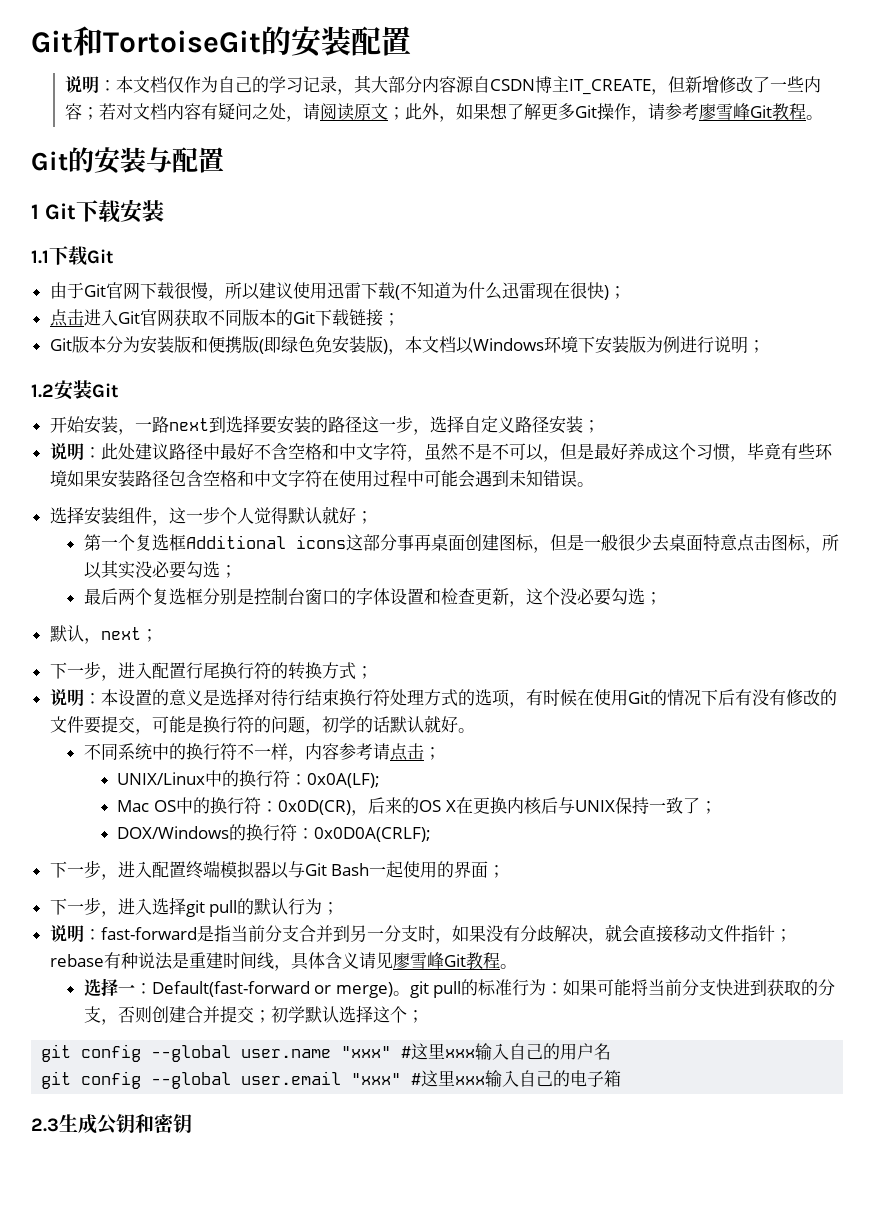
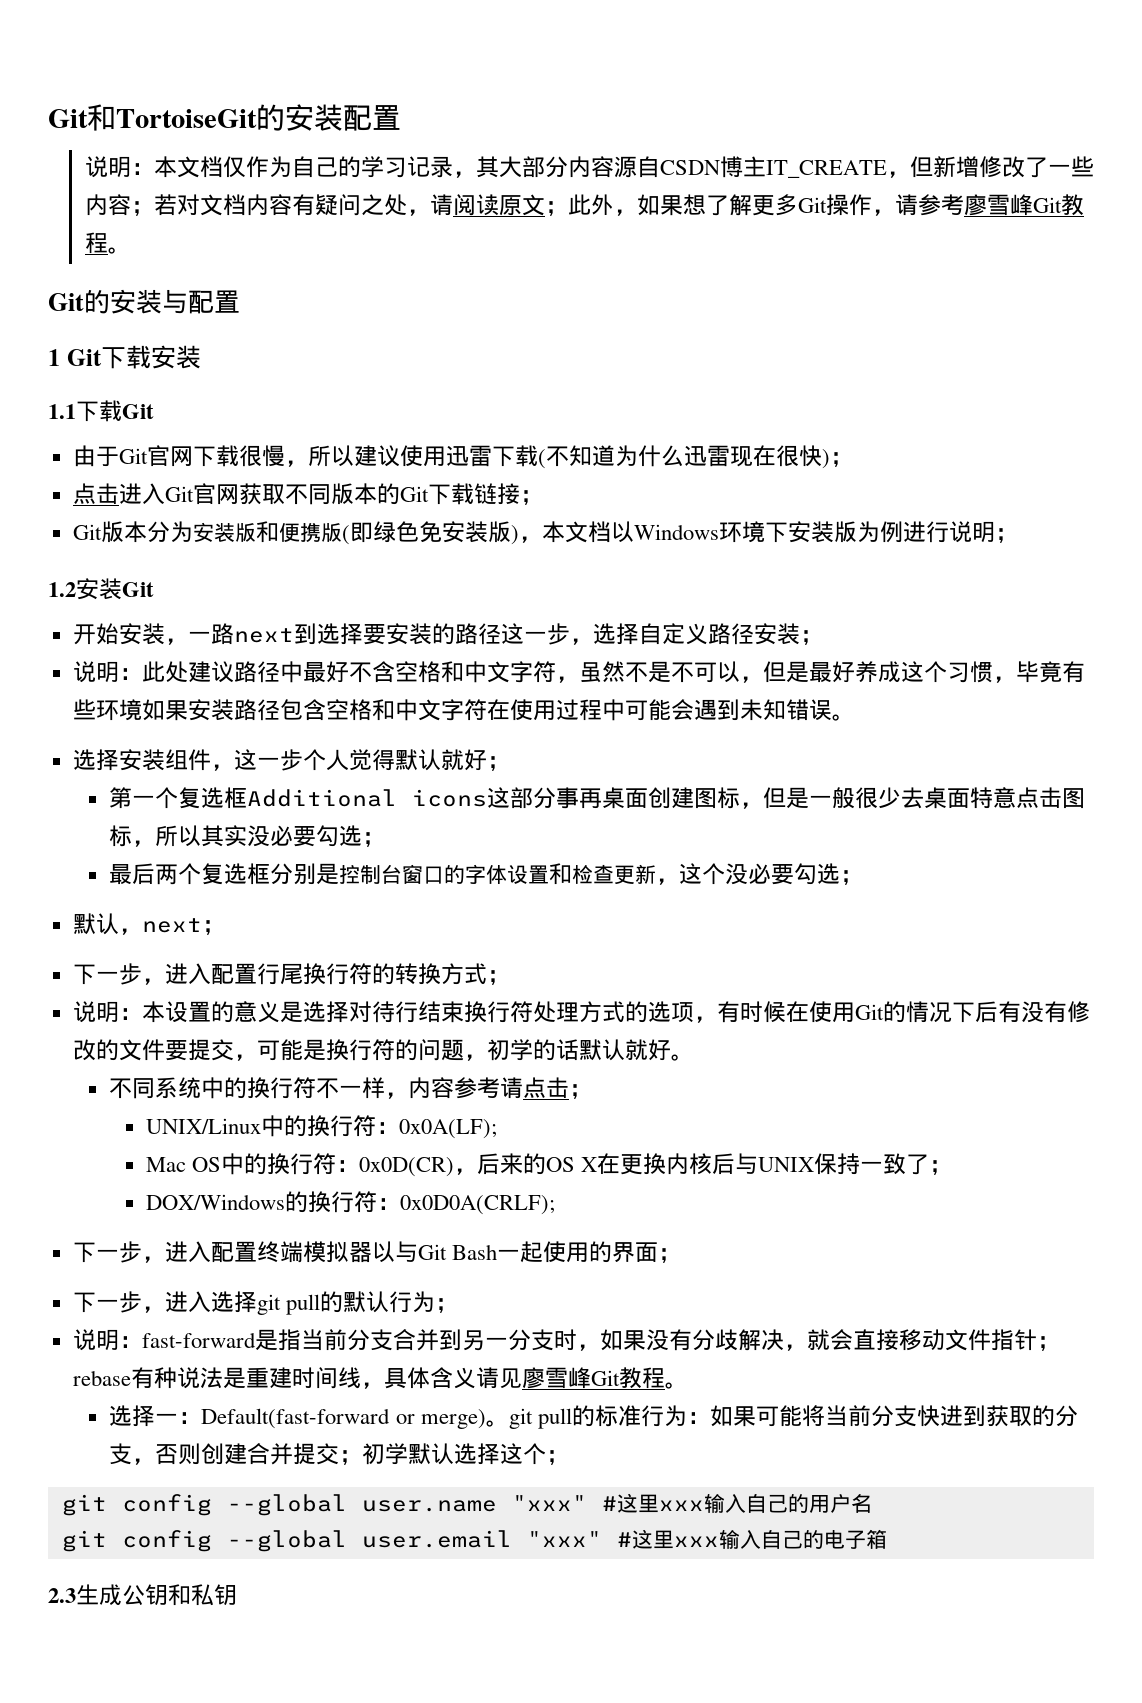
- 2.3生成公钥和密钥
+ 2.3生成公钥和私钥

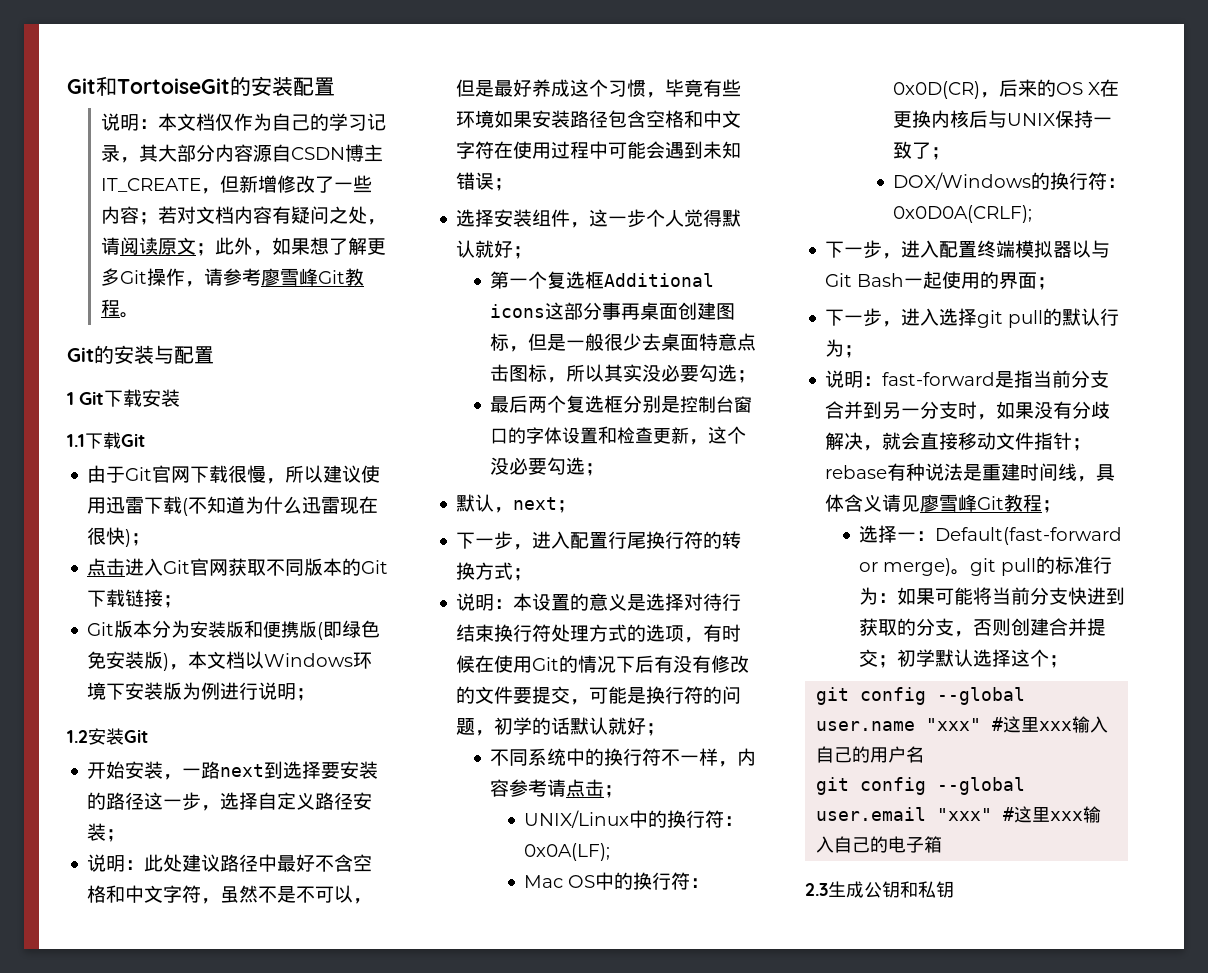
- 说明：此处建议路径中最好不含空格和中文字符，虽然不是不可以，但是最好养成这个习惯，毕竟有些环境如果安装路径包含空格和中文字符在使用过程中可能会遇到未知错误。
+ 说明：此处建议路径中最好不含空格和中文字符，虽然不是不可以，但是最好养成这个习惯，毕竟有些环境如果安装路径包含空格和中文字符在使用过程中可能会遇到未知错误；
- 说明：本设置的意义是选择对待行结束换行符处理方式的选项，有时候在使用Git的情况下后有没有修改的文件要提交，可能是换行符的问题，初学的话默认就好。
+ 说明：本设置的意义是选择对待行结束换行符处理方式的选项，有时候在使用Git的情况下后有没有修改的文件要提交，可能是换行符的问题，初学的话默认就好；
- 说明：fast-forward是指当前分支合并到另一分支时，如果没有分歧解决，就会直接移动文件指针；rebase有种说法是重建时间线，具体含义请见廖雪峰Git教程。
+ 说明：fast-forward是指当前分支合并到另一分支时，如果没有分歧解决，就会直接移动文件指针；rebase有种说法是重建时间线，具体含义请见廖雪峰Git教程；

